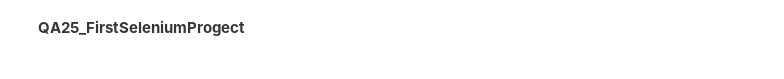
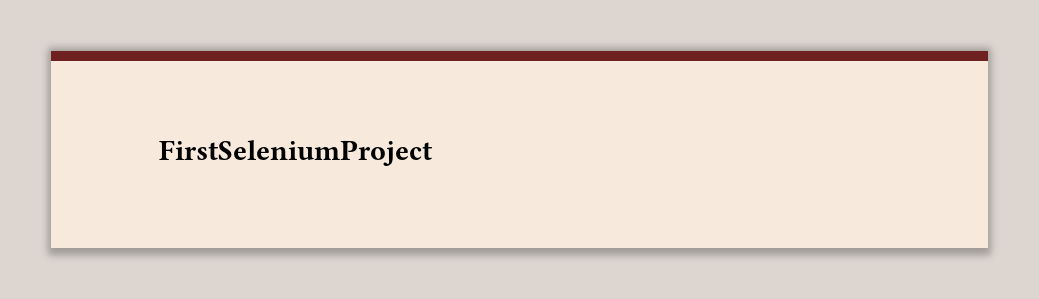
- QA25_FirstSeleniumProgect
+ FirstSeleniumProject

